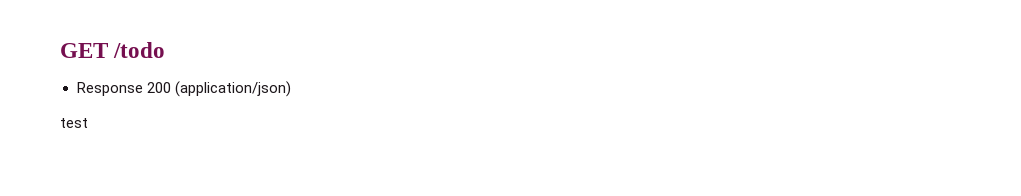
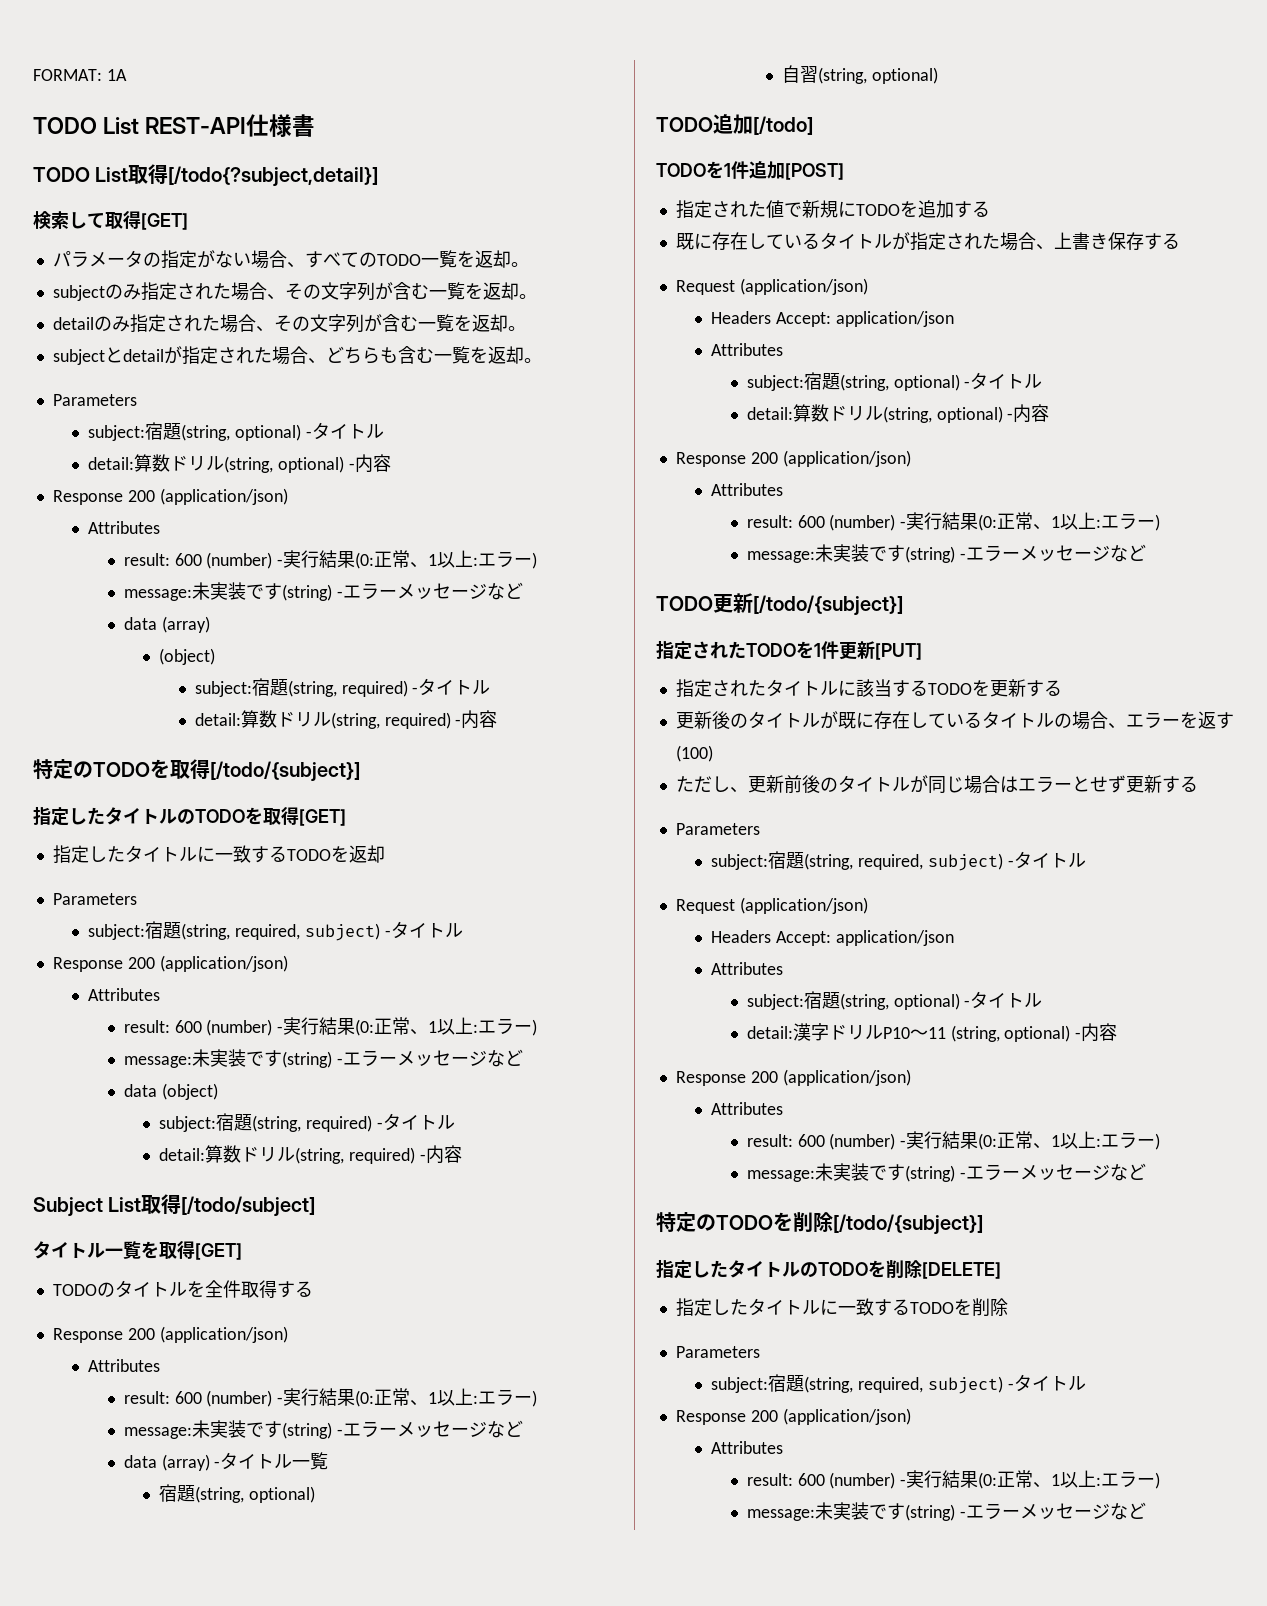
- GET /todo
+ FORMAT: 1A
+ TODO List REST-API仕様書
+ TODO List取得[/todo{?subject,detail}]
+ 検索して取得[GET]
+ パラメータの指定がない場合、すべてのTODO一覧を返却。
+ subjectのみ指定された場合、その文字列が含む一覧を返却。
+ detailのみ指定された場合、その文字列が含む一覧を返却。
+ subjectとdetailが指定された場合、どちらも含む一覧を返却。
+ Parameters
+ subject:宿題(string, optional) -タイトル
+ detail:算数ドリル(string, optional) -内容
  Response 200 (application/json)
- test
+ Attributes
+ result: 600 (number) -実行結果(0:正常、1以上:エラー)
+ message:未実装です(string) -エラーメッセージなど
+ data (array)
+ (object)
+ subject:宿題(string, required) -タイトル
+ detail:算数ドリル(string, required) -内容
+ 特定のTODOを取得[/todo/{subject}]
+ 指定したタイトルのTODOを取得[GET]
+ 指定したタイトルに一致するTODOを返却
+ Parameters
+ subject:宿題(string, required, subject) -タイトル
+ Response 200 (application/json)
+ Attributes
+ result: 600 (number) -実行結果(0:正常、1以上:エラー)
+ message:未実装です(string) -エラーメッセージなど
+ data (object)
+ subject:宿題(string, required) -タイトル
+ detail:算数ドリル(string, required) -内容
+ Subject List取得[/todo/subject]
+ タイトル一覧を取得[GET]
+ TODOのタイトルを全件取得する
+ Response 200 (application/json)
+ Attributes
+ result: 600 (number) -実行結果(0:正常、1以上:エラー)
+ message:未実装です(string) -エラーメッセージなど
+ data (array) -タイトル一覧
+ 宿題(string, optional)
+ 自習(string, optional)
+ TODO追加[/todo]
+ TODOを1件追加[POST]
+ 指定された値で新規にTODOを追加する
+ 既に存在しているタイトルが指定された場合、上書き保存する
+ Request (application/json)
+ Headers Accept: application/json
+ Attributes
+ subject:宿題(string, optional) -タイトル
+ detail:算数ドリル(string, optional) -内容
+ Response 200 (application/json)
+ Attributes
+ result: 600 (number) -実行結果(0:正常、1以上:エラー)
+ message:未実装です(string) -エラーメッセージなど
+ TODO更新[/todo/{subject}]
+ 指定されたTODOを1件更新[PUT]
+ 指定されたタイトルに該当するTODOを更新する
+ 更新後のタイトルが既に存在しているタイトルの場合、エラーを返す(100)
+ ただし、更新前後のタイトルが同じ場合はエラーとせず更新する
+ Parameters
+ subject:宿題(string, required, subject) -タイトル
+ Request (application/json)
+ Headers Accept: application/json
+ Attributes
+ subject:宿題(string, optional) -タイトル
+ detail:漢字ドリルP10～11 (string, optional) -内容
+ Response 200 (application/json)
+ Attributes
+ result: 600 (number) -実行結果(0:正常、1以上:エラー)
+ message:未実装です(string) -エラーメッセージなど
+ 特定のTODOを削除[/todo/{subject}]
+ 指定したタイトルのTODOを削除[DELETE]
+ 指定したタイトルに一致するTODOを削除
+ Parameters
+ subject:宿題(string, required, subject) -タイトル
+ Response 200 (application/json)
+ Attributes
+ result: 600 (number) -実行結果(0:正常、1以上:エラー)
+ message:未実装です(string) -エラーメッセージなど

